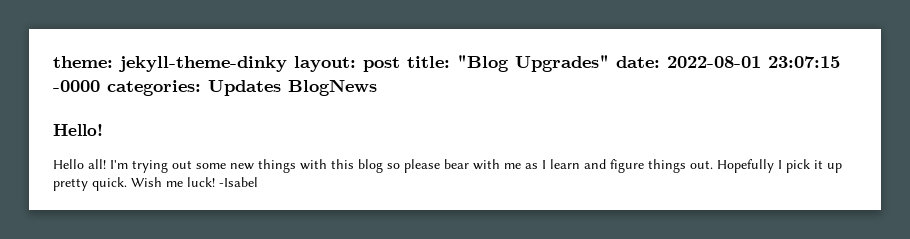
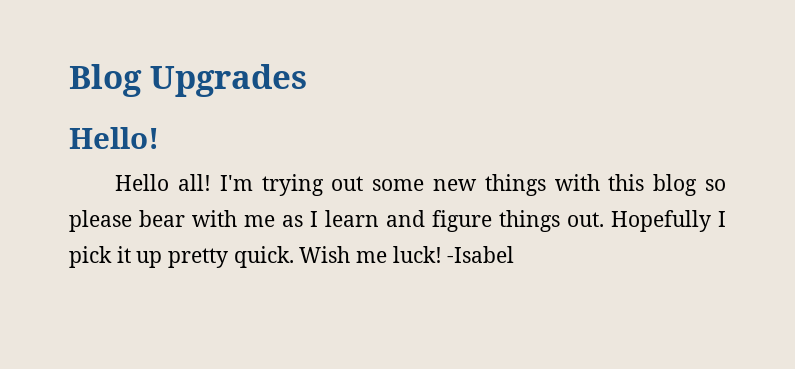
- theme: jekyll-theme-dinky layout: post title: "Blog Upgrades" date: 2022-08-01 23:07:15 -0000 categories: Updates BlogNews
+ Blog Upgrades

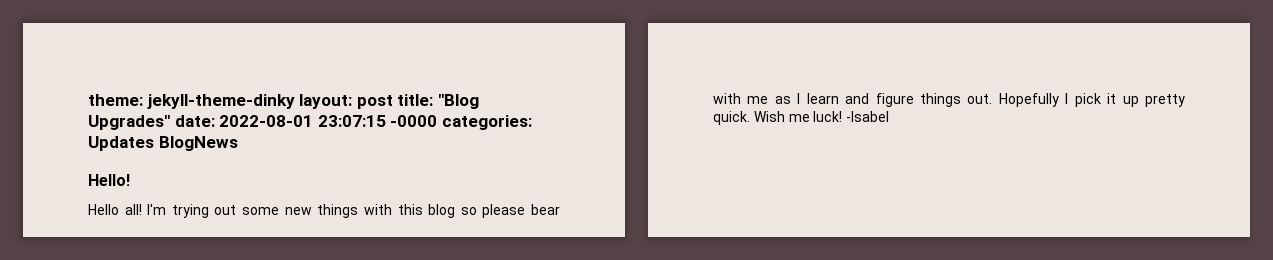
- Blog Upgrades
+ theme: jekyll-theme-dinky layout: post title: "Blog Upgrades" date: 2022-08-01 23:07:15 -0000 categories: Updates BlogNews

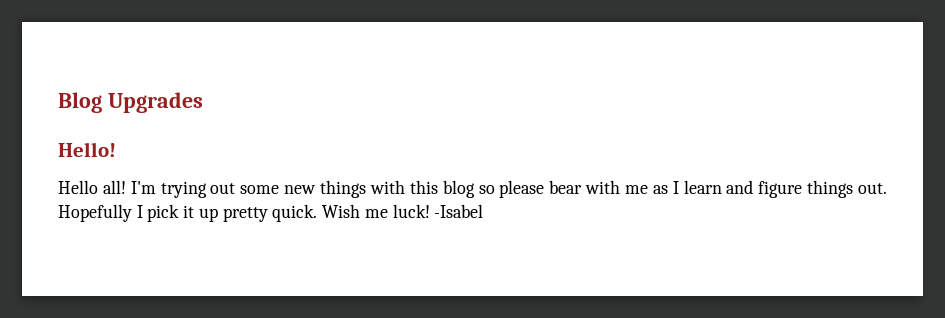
- theme: jekyll-theme-dinky layout: post title: "Blog Upgrades" date: 2022-08-01 23:07:15 -0000 categories: Updates BlogNews
+ Blog Upgrades

